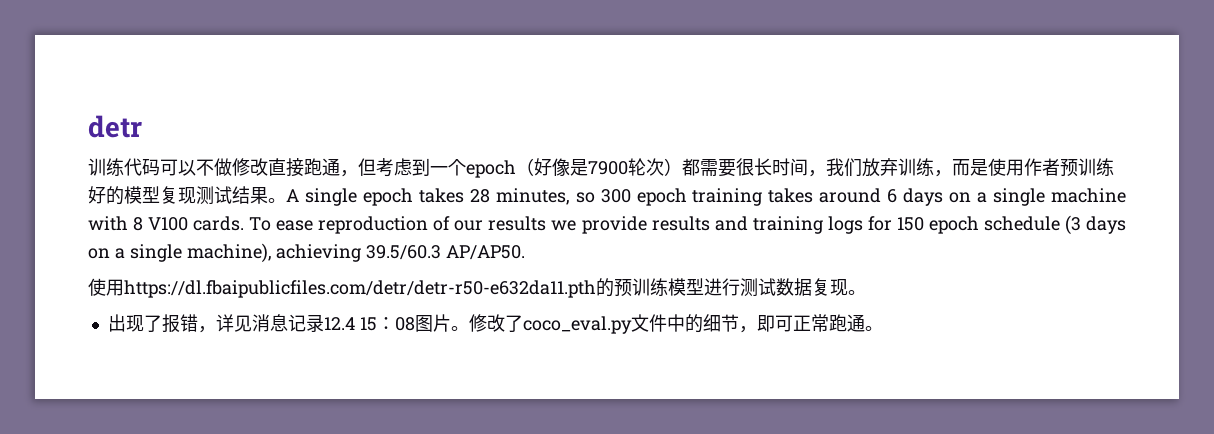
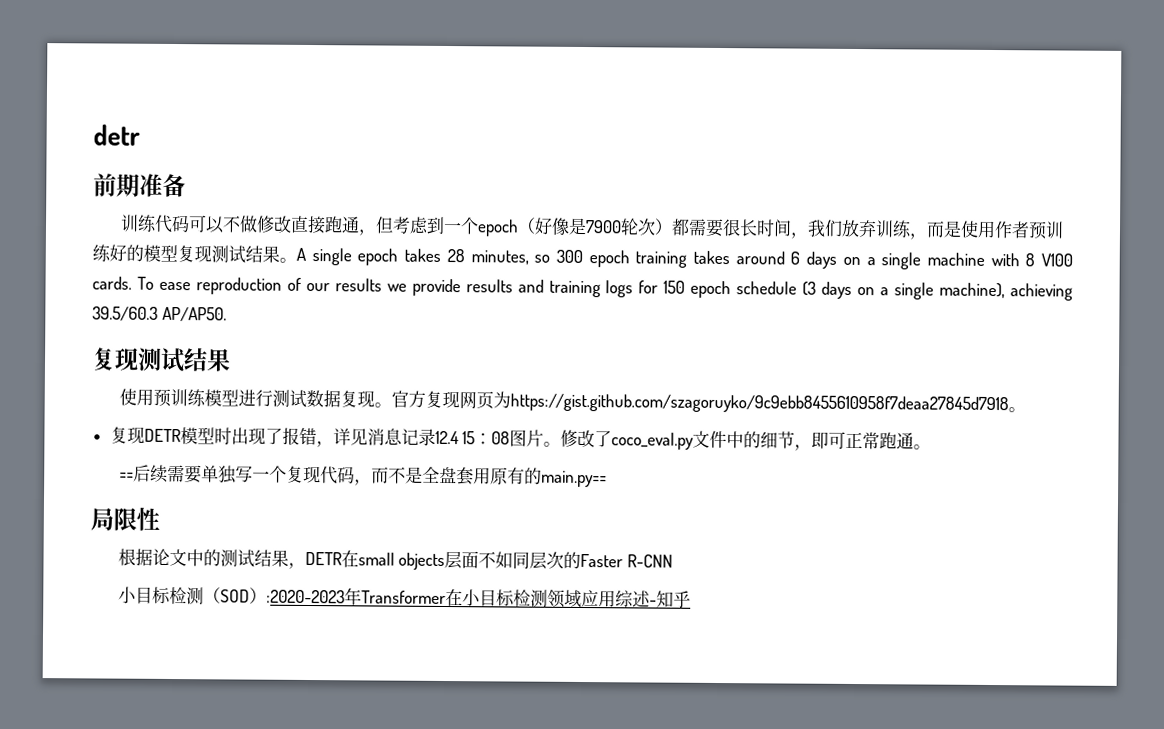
+ 前期准备
  To ease reproduction of our results we provide results and training logs for 150 epoch schedule (3 days on a single machine), achieving 39.5/60.3 AP/AP50.
- 使用https://dl.fbaipublicfiles.com/detr/detr-r50-e632da11.pth的预训练模型进行测试数据复现。
- 出现了报错，详见消息记录12.4 15：08图片。
+ 复现测试结果
+ 使用预训练模型进行测试数据复现。官方复现网页为https://gist.github.com/szagoruyko/9c9ebb8455610958f7deaa27845d7918。
+ 复现DETR模型时出现了报错，详见消息记录12.4 15：08图片。
+ ==后续需要单独写一个复现代码，而不是全盘套用原有的main.py==
+ 局限性
+ 根据论文中的测试结果，DETR在small objects层面不如同层次的Faster R-CNN
+ 小目标检测（SOD）:2020-2023年Transformer在小目标检测领域应用综述-知乎

